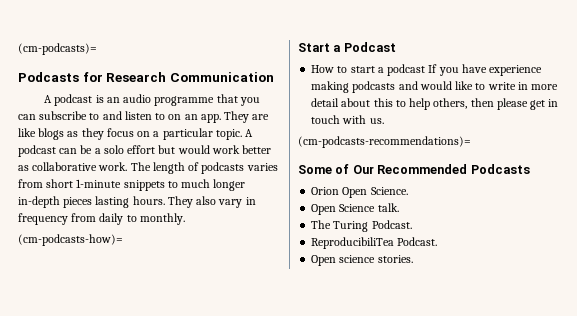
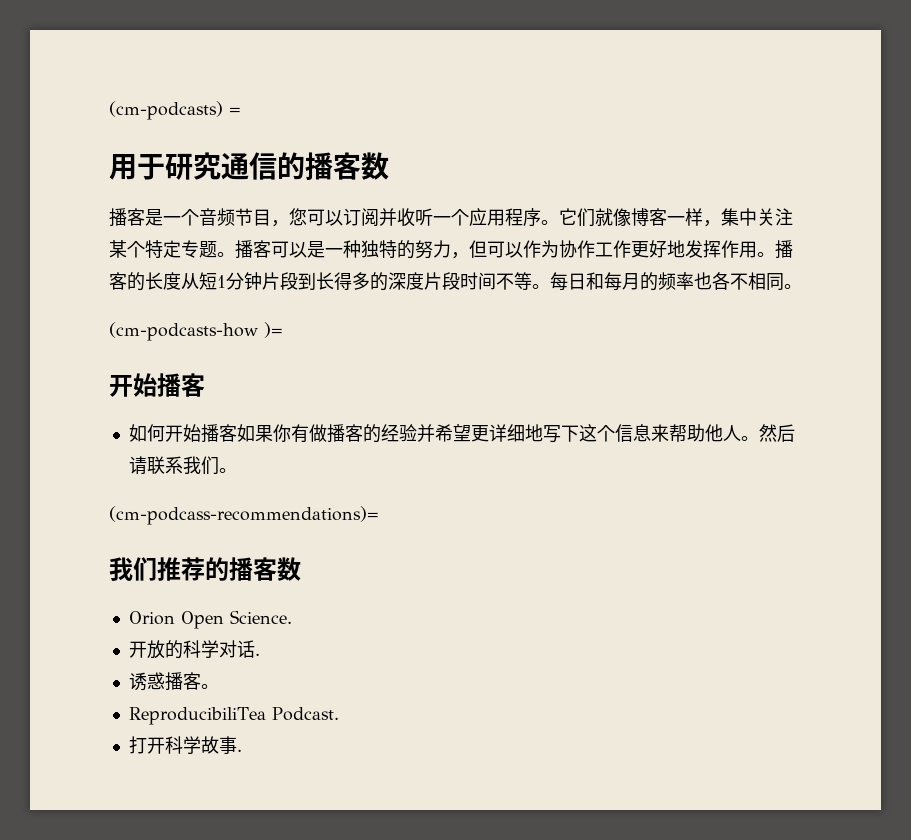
- (cm-podcasts)=
- Podcasts for Research Communication
- A podcast is an audio programme that you can subscribe to and listen to on an app. They are like blogs as they focus on a particular topic. A podcast can be a solo effort but would work better as collaborative work. The length of podcasts varies from short 1-minute snippets to much longer in-depth pieces lasting hours. They also vary in frequency from daily to monthly.
- (cm-podcasts-how)=
- Start a Podcast
- How to start a podcast If you have experience making podcasts and would like to write in more detail about this to help others, then please get in touch with us.
- (cm-podcasts-recommendations)=
- Some of Our Recommended Podcasts
+ (cm-podcasts) =
+ 用于研究通信的播客数
+ 播客是一个音频节目，您可以订阅并收听一个应用程序。它们就像博客一样，集中关注某个特定专题。播客可以是一种独特的努力，但可以作为协作工作更好地发挥作用。播客的长度从短1分钟片段到长得多的深度片段时间不等。每日和每月的频率也各不相同。
+ (cm-podcasts-how )=
+ 开始播客
+ 如何开始播客如果你有做播客的经验并希望更详细地写下这个信息来帮助他人。然后请联系我们。
+ (cm-podcass-recommendations)=
+ 我们推荐的播客数
  Orion Open Science.
- Open Science talk.
- The Turing Podcast.
+ 开放的科学对话.
+ 诱惑播客。
  ReproducibiliTea Podcast.
- Open science stories.
+ 打开科学故事.

